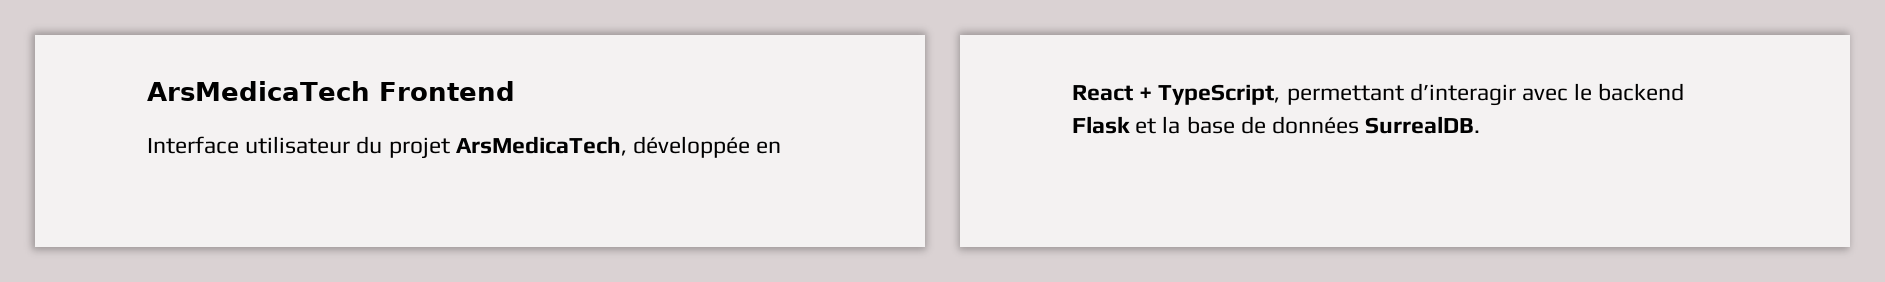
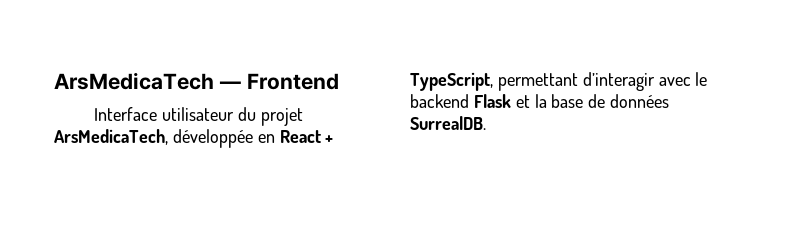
- ArsMedicaTech Frontend
+ ArsMedicaTech — Frontend

